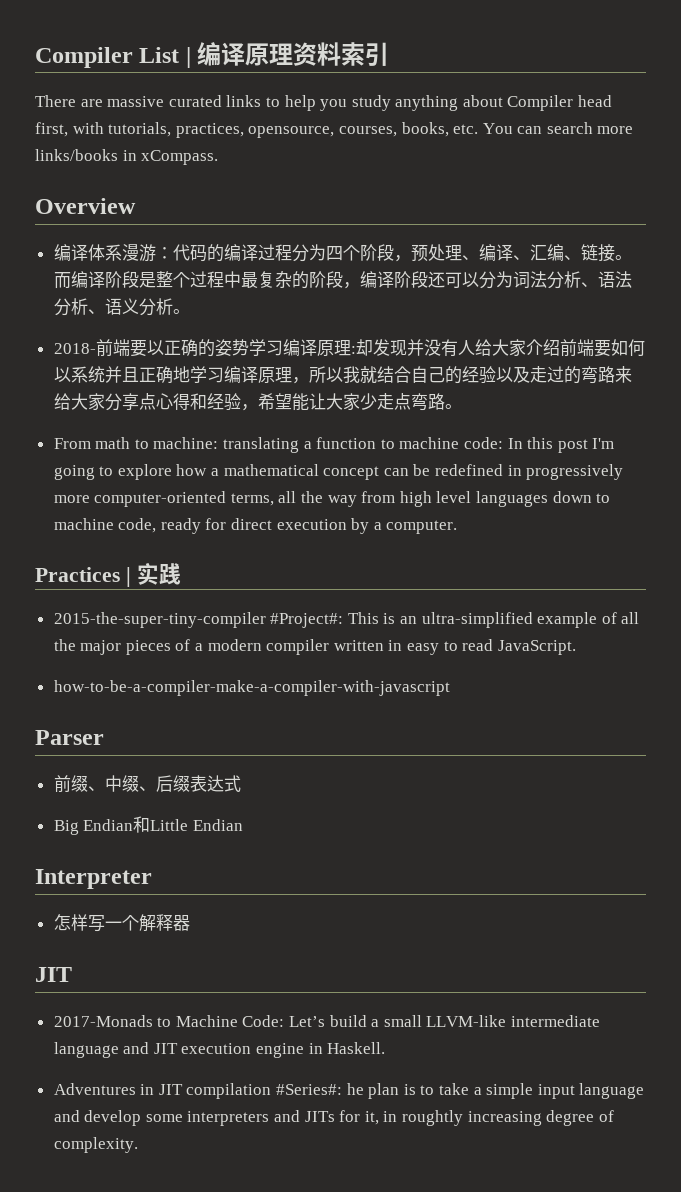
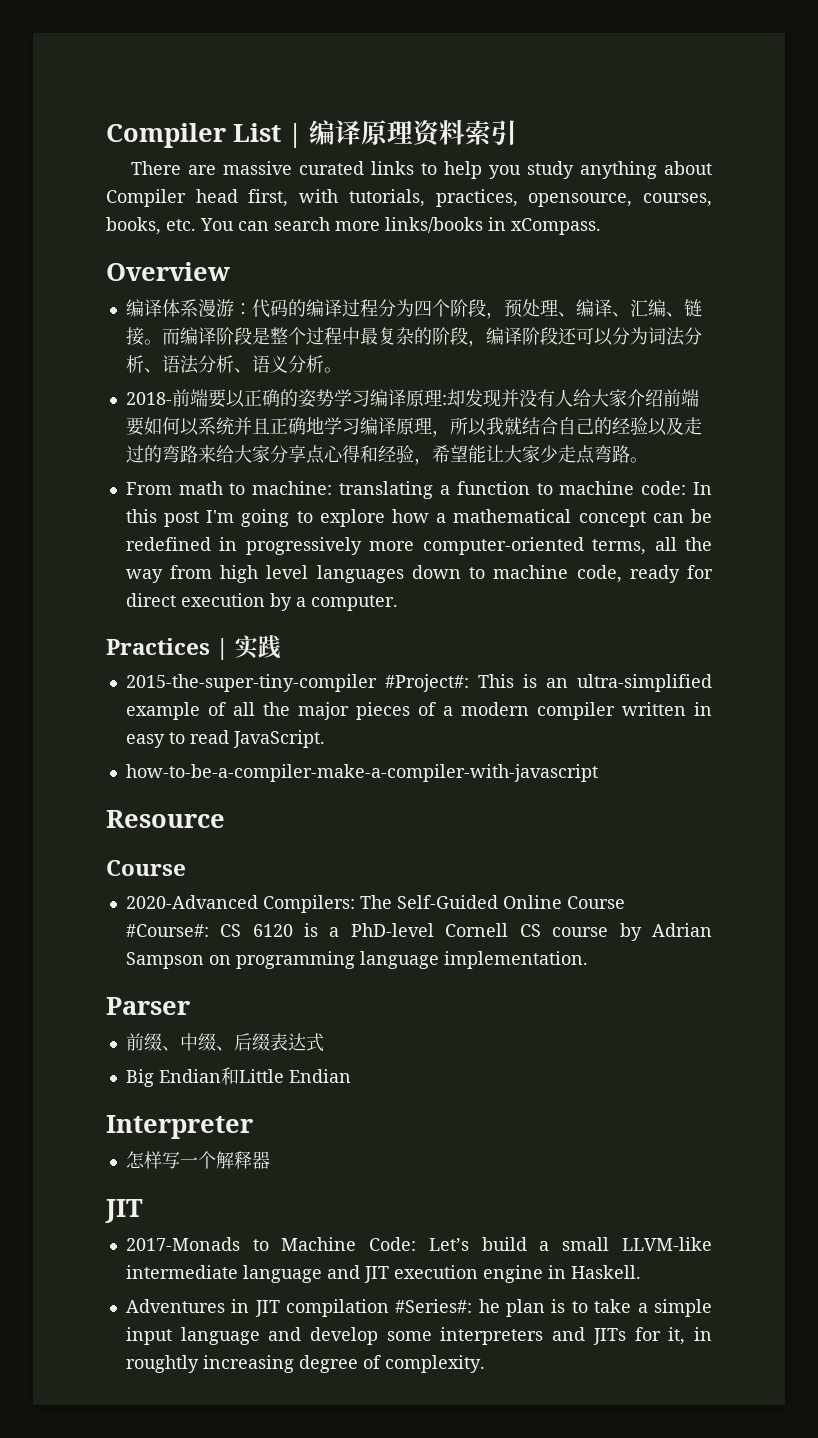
+ Resource
+ Course
+ 2020-Advanced Compilers: The Self-Guided Online Course #Course#: CS 6120 is a PhD-level Cornell CS course by Adrian Sampson on programming language implementation.

